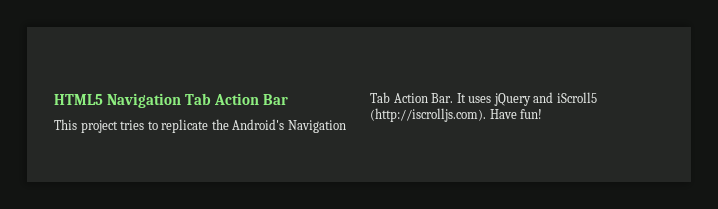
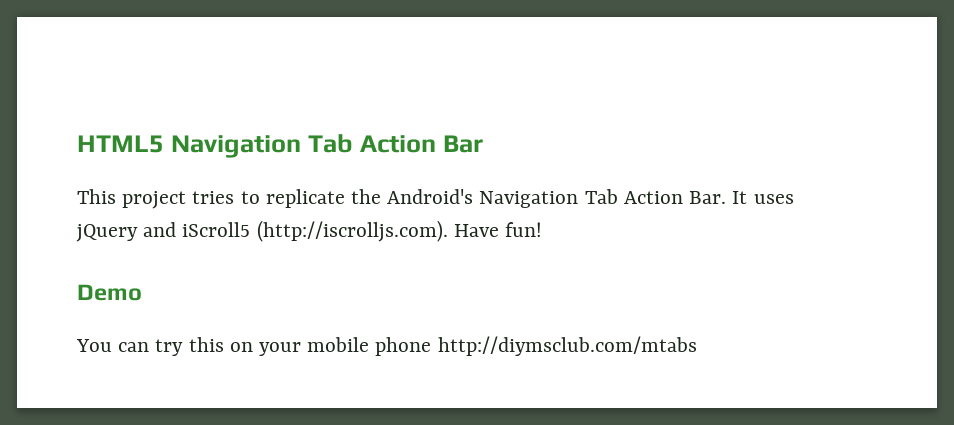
+ Demo
+ You can try this on your mobile phone http://diymsclub.com/mtabs

